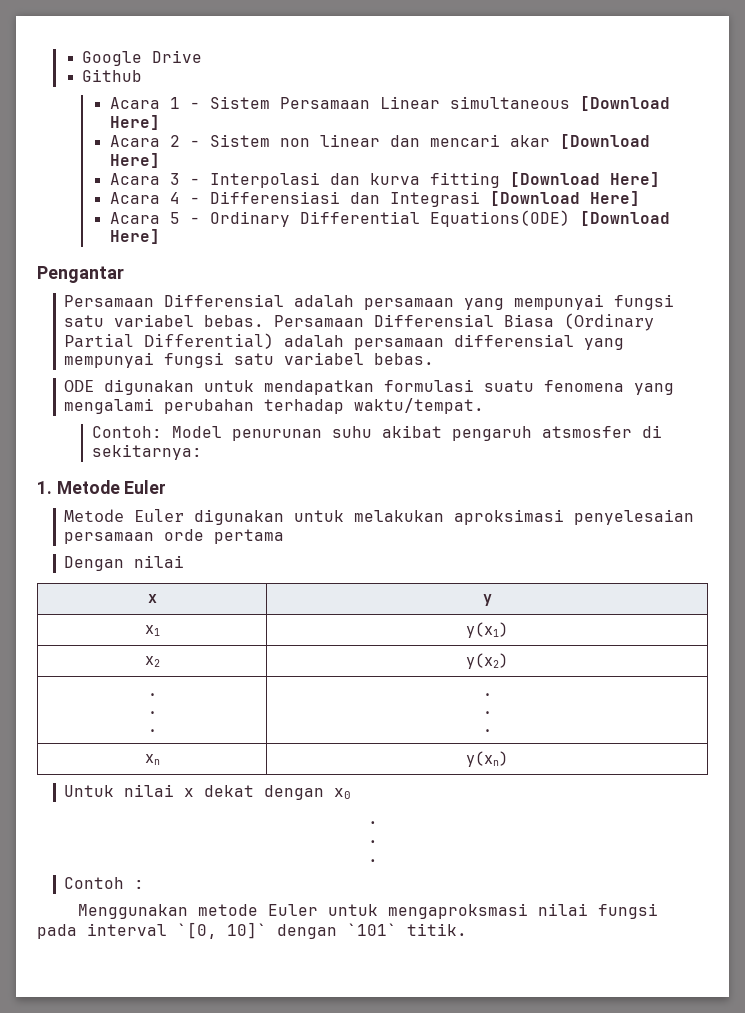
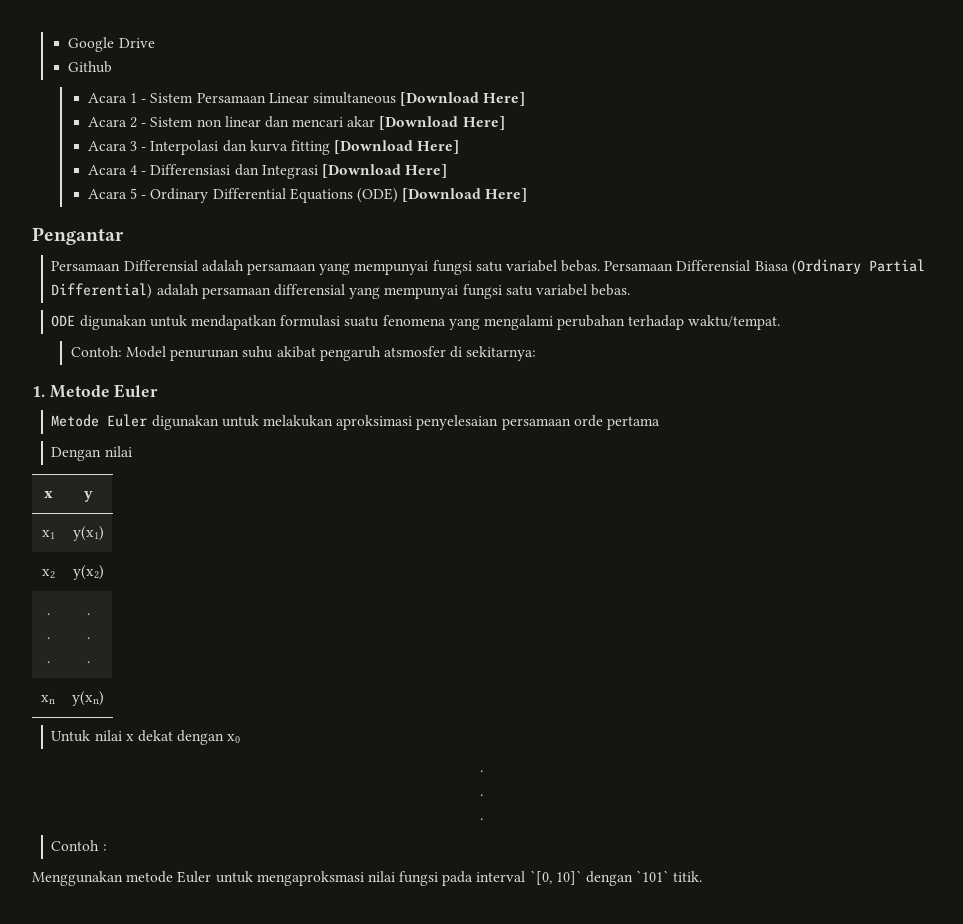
- Acara 5 - Ordinary Differential Equations(ODE) [Download Here]
+ Acara 5 - Ordinary Differential Equations (ODE) [Download Here]

